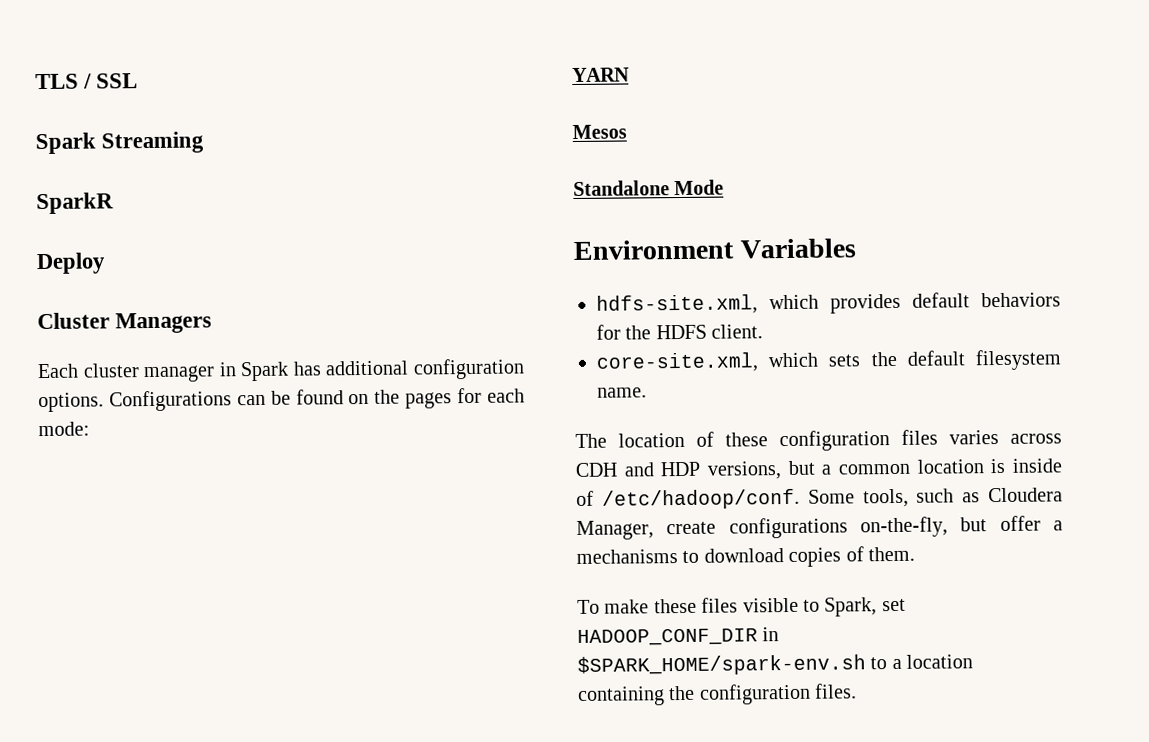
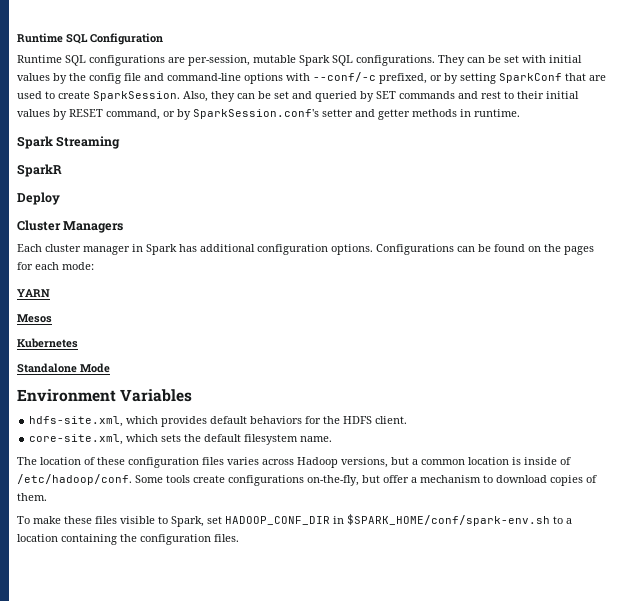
- TLS / SSL
+ Runtime SQL Configuration
+ Runtime SQL configurations are per-session, mutable Spark SQL configurations. They can be set with initial values by the config file and command-line options with --conf/-c prefixed, or by setting SparkConf that are used to create SparkSession. Also, they can be set and queried by SET commands and rest to their initial values by RESET command, or by SparkSession.conf's setter and getter methods in runtime.
+ Kubernetes
- The location of these configuration files varies across CDH and HDP versions, but a common location is inside of /etc/hadoop/conf.
+ The location of these configuration files varies across Hadoop versions, but a common location is inside of /etc/hadoop/conf.
- Some tools, such as Cloudera Manager, create configurations on-the-fly, but offer a mechanisms to download copies of them.
+ Some tools create configurations on-the-fly, but offer a mechanism to download copies of them.
- To make these files visible to Spark, set HADOOP_CONF_DIR in $SPARK_HOME/spark-env.sh to a location containing the configuration files.
+ To make these files visible to Spark, set HADOOP_CONF_DIR in $SPARK_HOME/conf/spark-env.sh to a location containing the configuration files.

